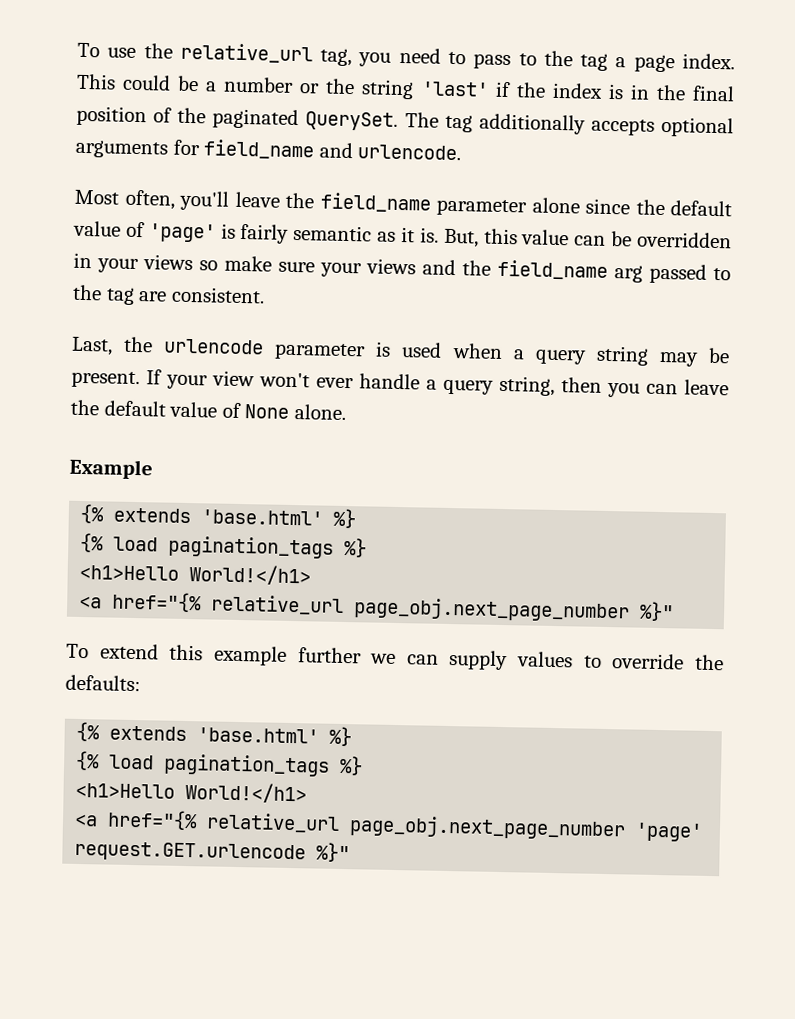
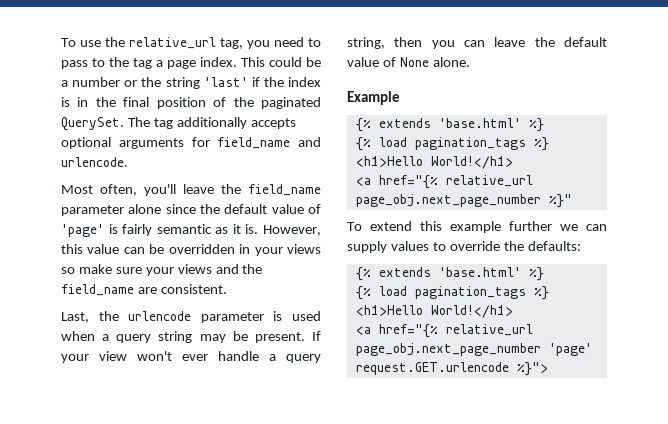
- But, this value can be overridden in your views so make sure your views and the field_name arg passed to the tag are consistent.
+ However, this value can be overridden in your views so make sure your views and the field_name are consistent.
- <a href="{% relative_url page_obj.next_page_number 'page' request.GET.urlencode %}"
+ <a href="{% relative_url page_obj.next_page_number 'page' request.GET.urlencode %}">

